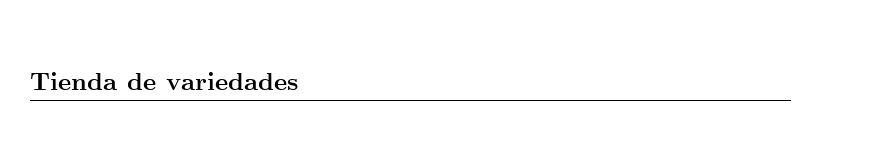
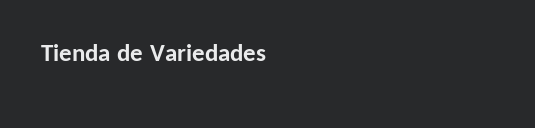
- Tienda de variedades
+ Tienda de Variedades

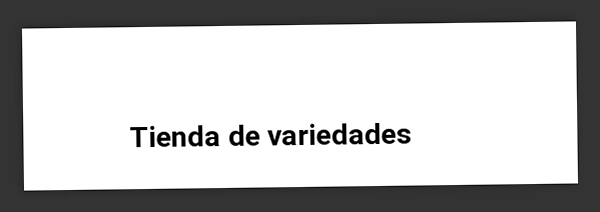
- Tienda de Variedades
+ Tienda de variedades

